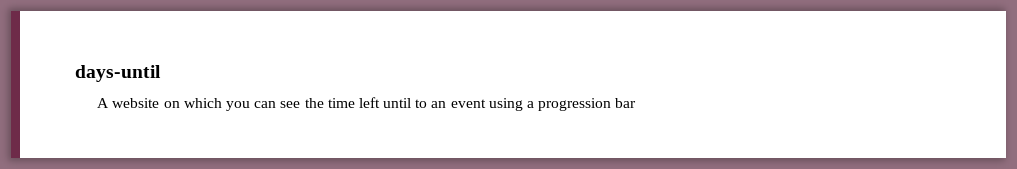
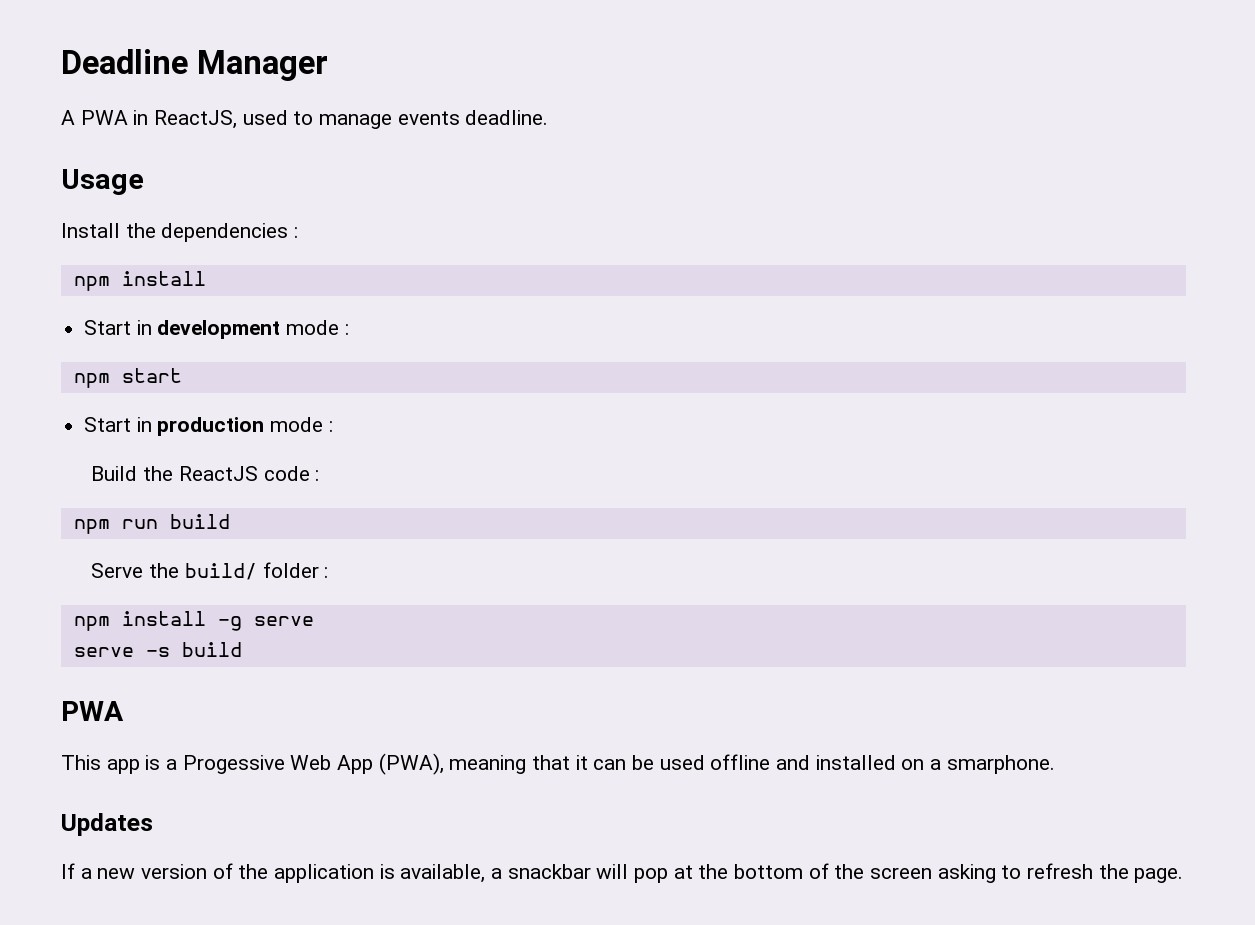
- days-until
+ Deadline Manager
- A website on which you can see the time left until to an event using a progression bar
+ A PWA in ReactJS, used to manage events deadline.
+ Usage
+ Install the dependencies :
+ npm install
+ Start in development mode :
+ npm start
+ Start in production mode :
+ Build the ReactJS code :
+ npm run build
+ Serve the build/ folder :
+ npm install -g serve
+ serve -s build
+ PWA
+ This app is a Progessive Web App (PWA), meaning that it can be used offline and installed on a smarphone.
+ Updates
+ If a new version of the application is available, a snackbar will pop at the bottom of the screen asking to refresh the page.

